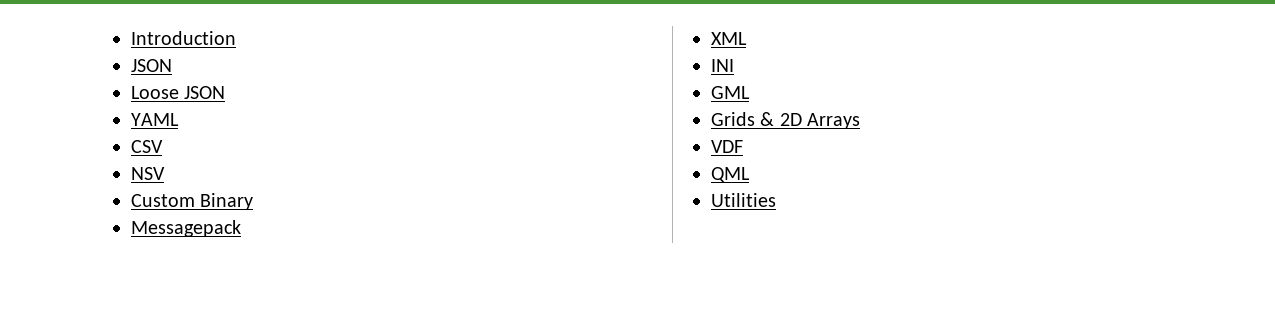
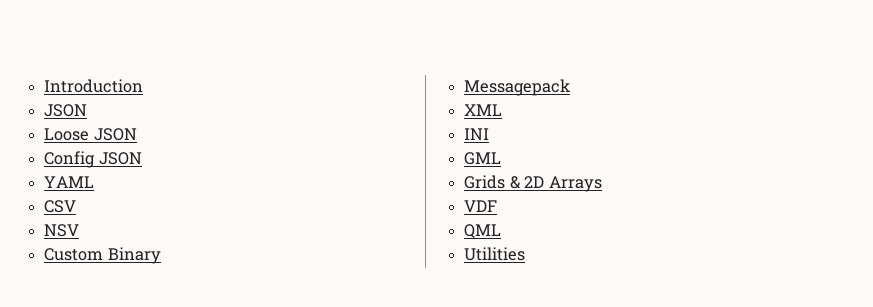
+ Config JSON

